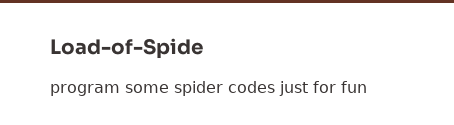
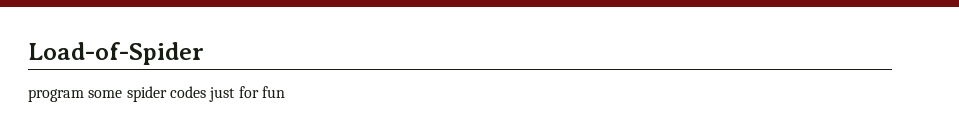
- Load-of-Spide
+ Load-of-Spider

